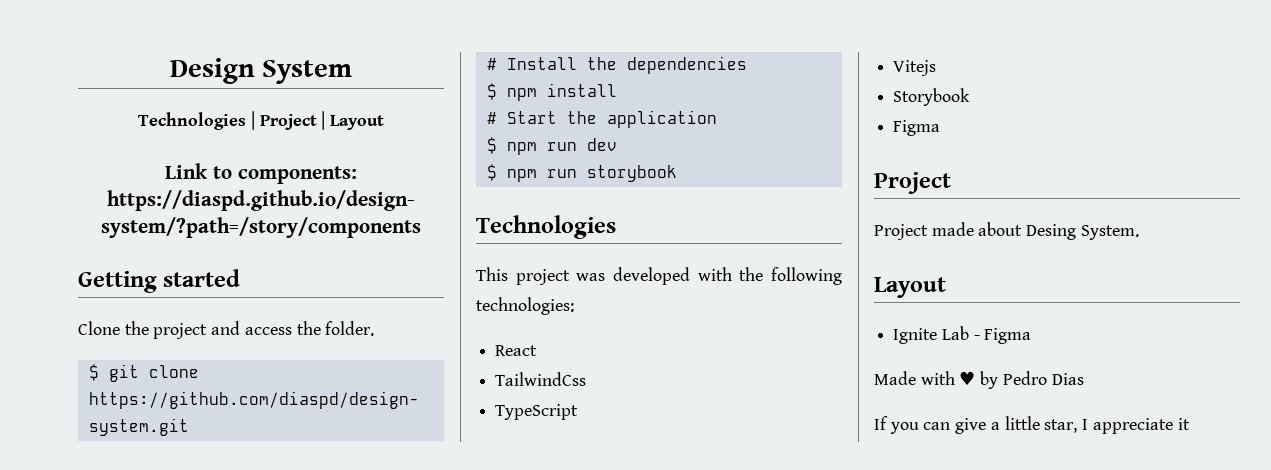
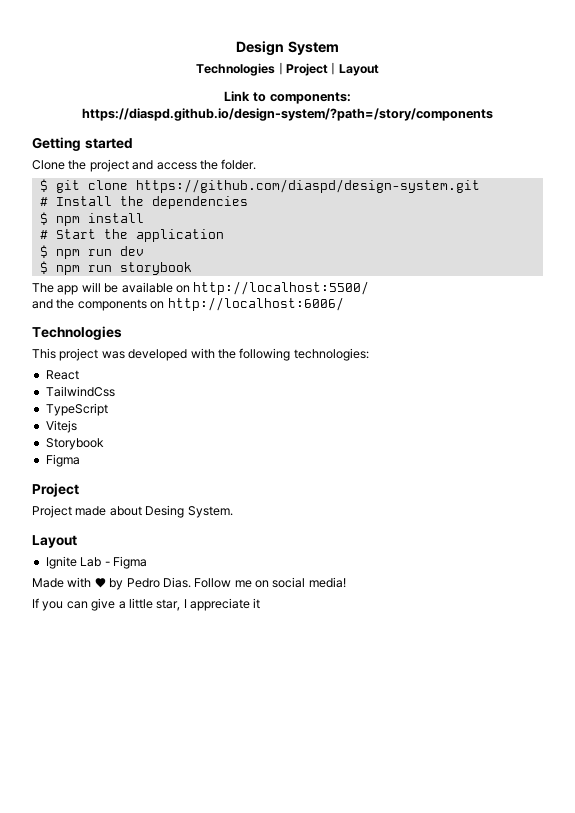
+ The app will be available on http://localhost:5500/
+ and the components on http://localhost:6006/
- Made with ♥ by Pedro Dias
+ Made with ♥ by Pedro Dias. Follow me on social media!

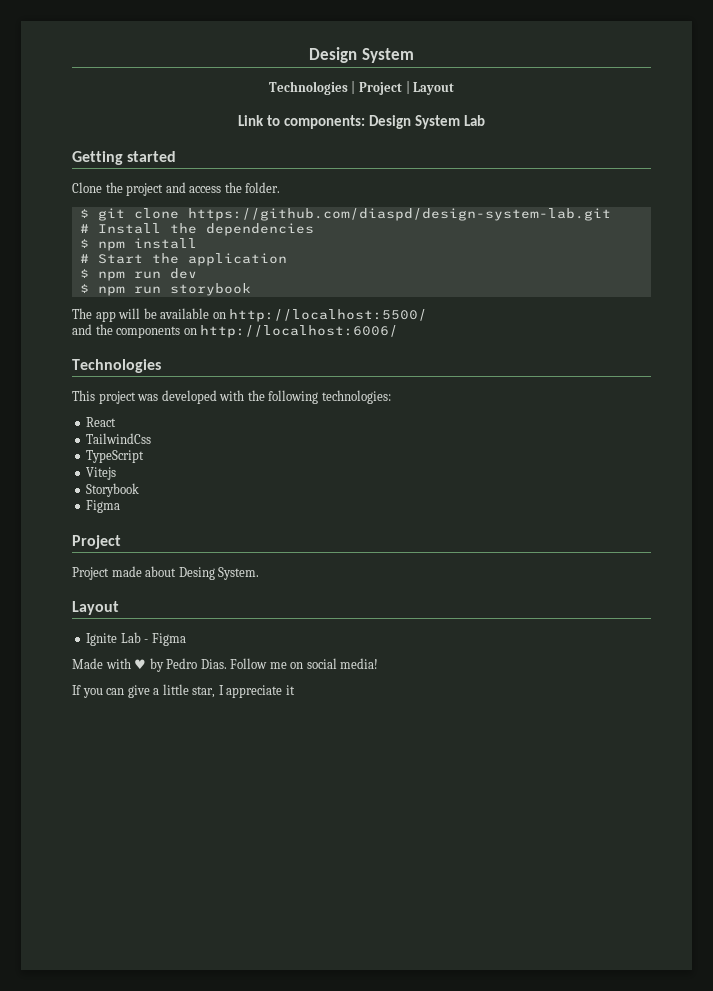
- Link to components: https://diaspd.github.io/design-system/?path=/story/components
+ Link to components: Design System Lab
- $ git clone https://github.com/diaspd/design-system.git
+ $ git clone https://github.com/diaspd/design-system-lab.git

